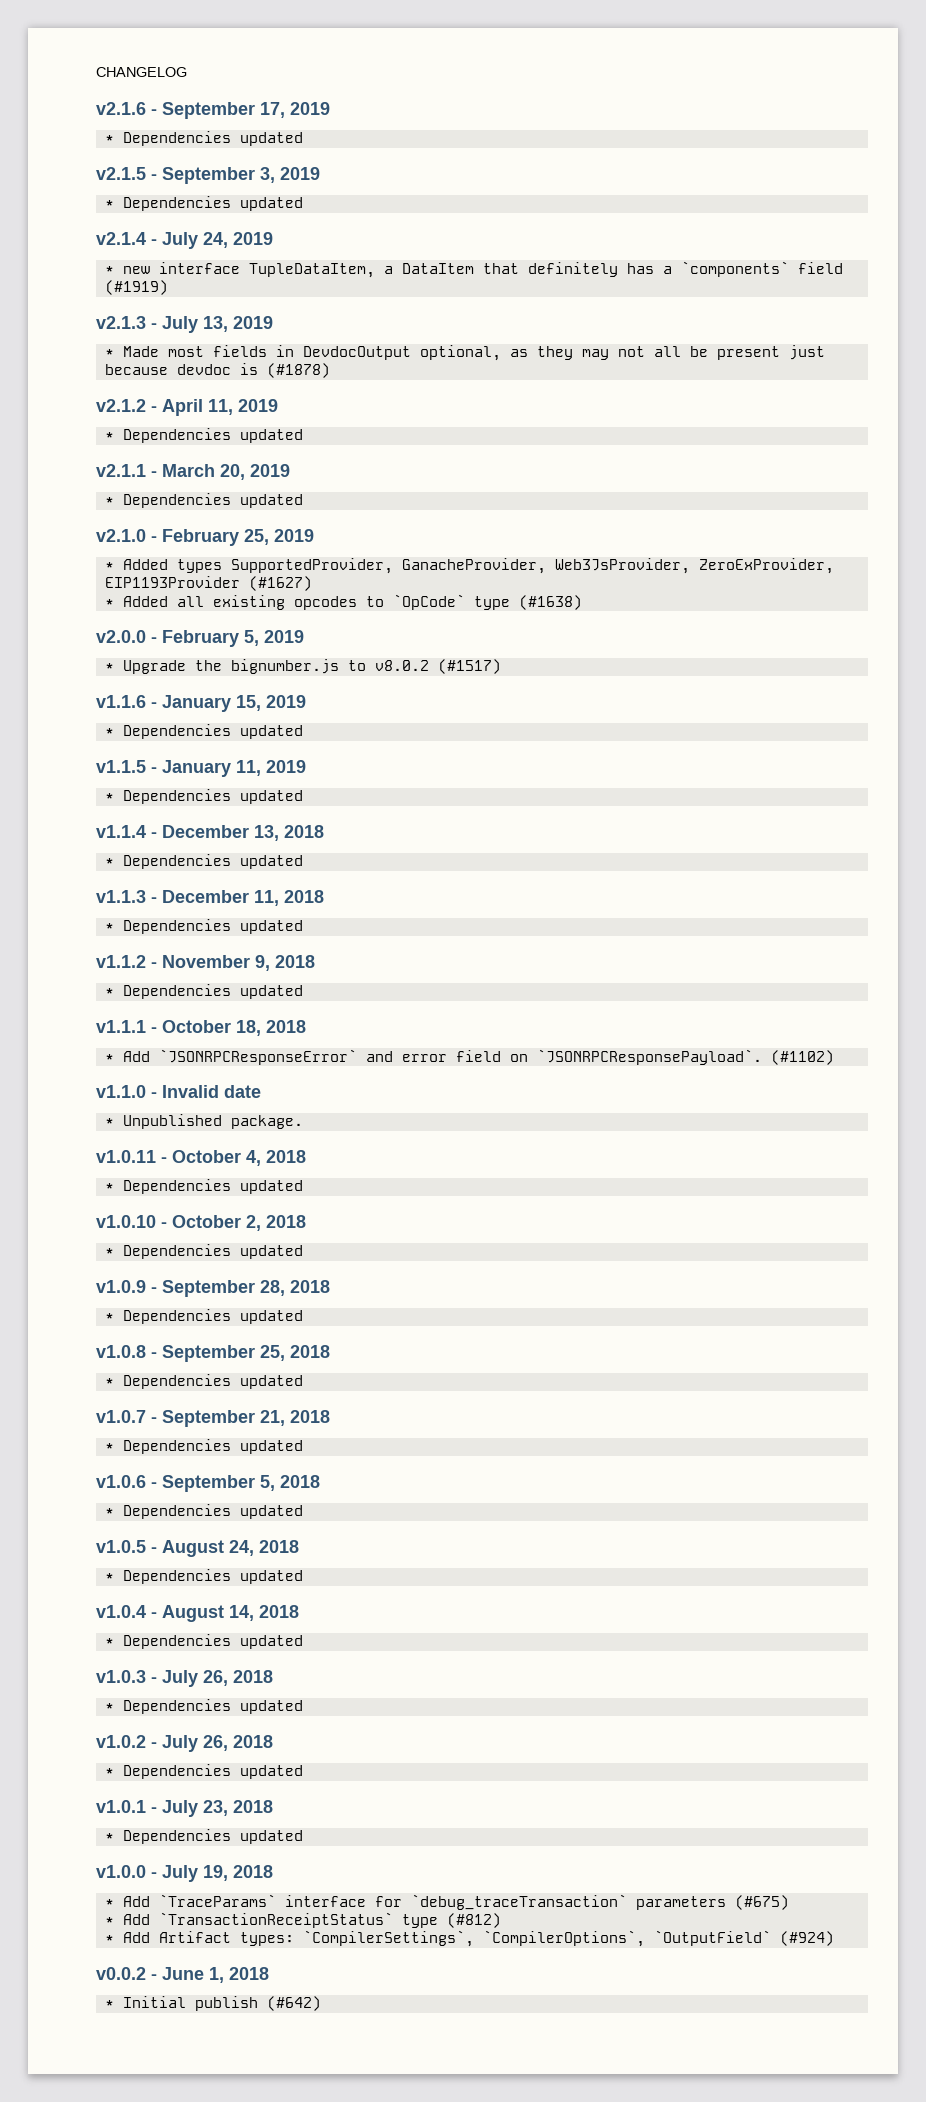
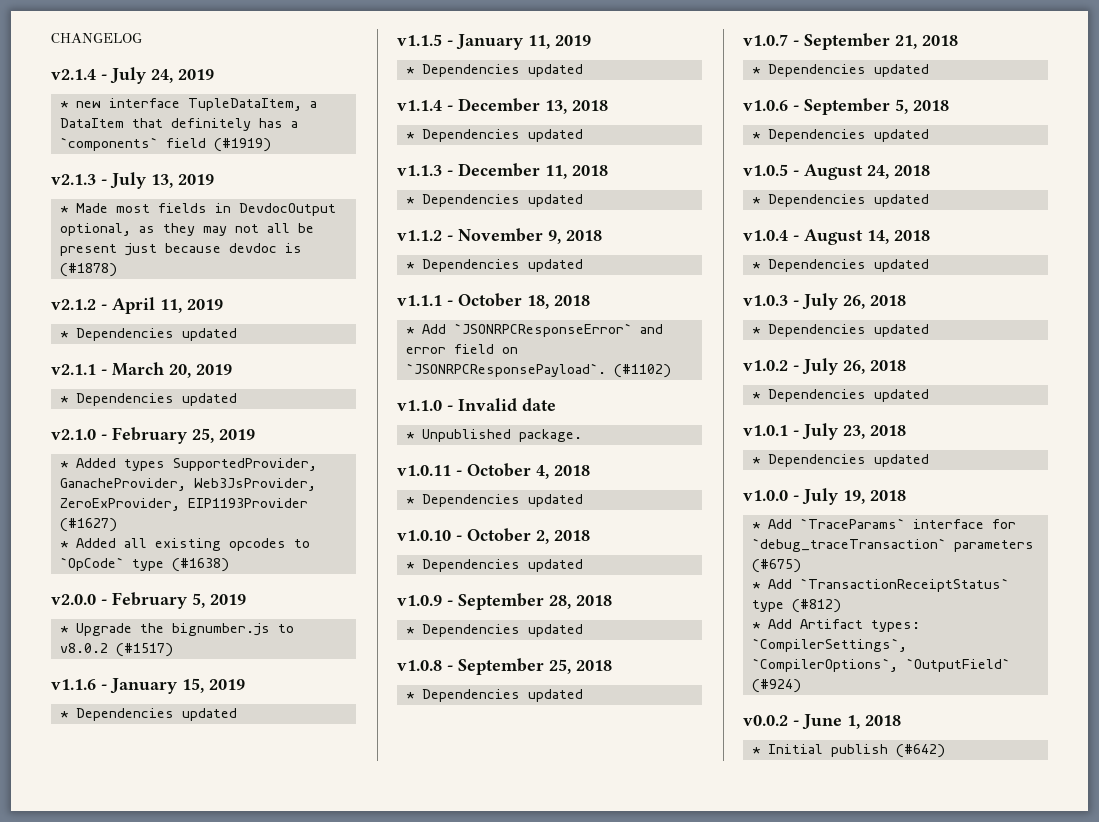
- v2.1.6 - September 17, 2019
- * Dependencies updated
- v2.1.5 - September 3, 2019
- * Dependencies updated

